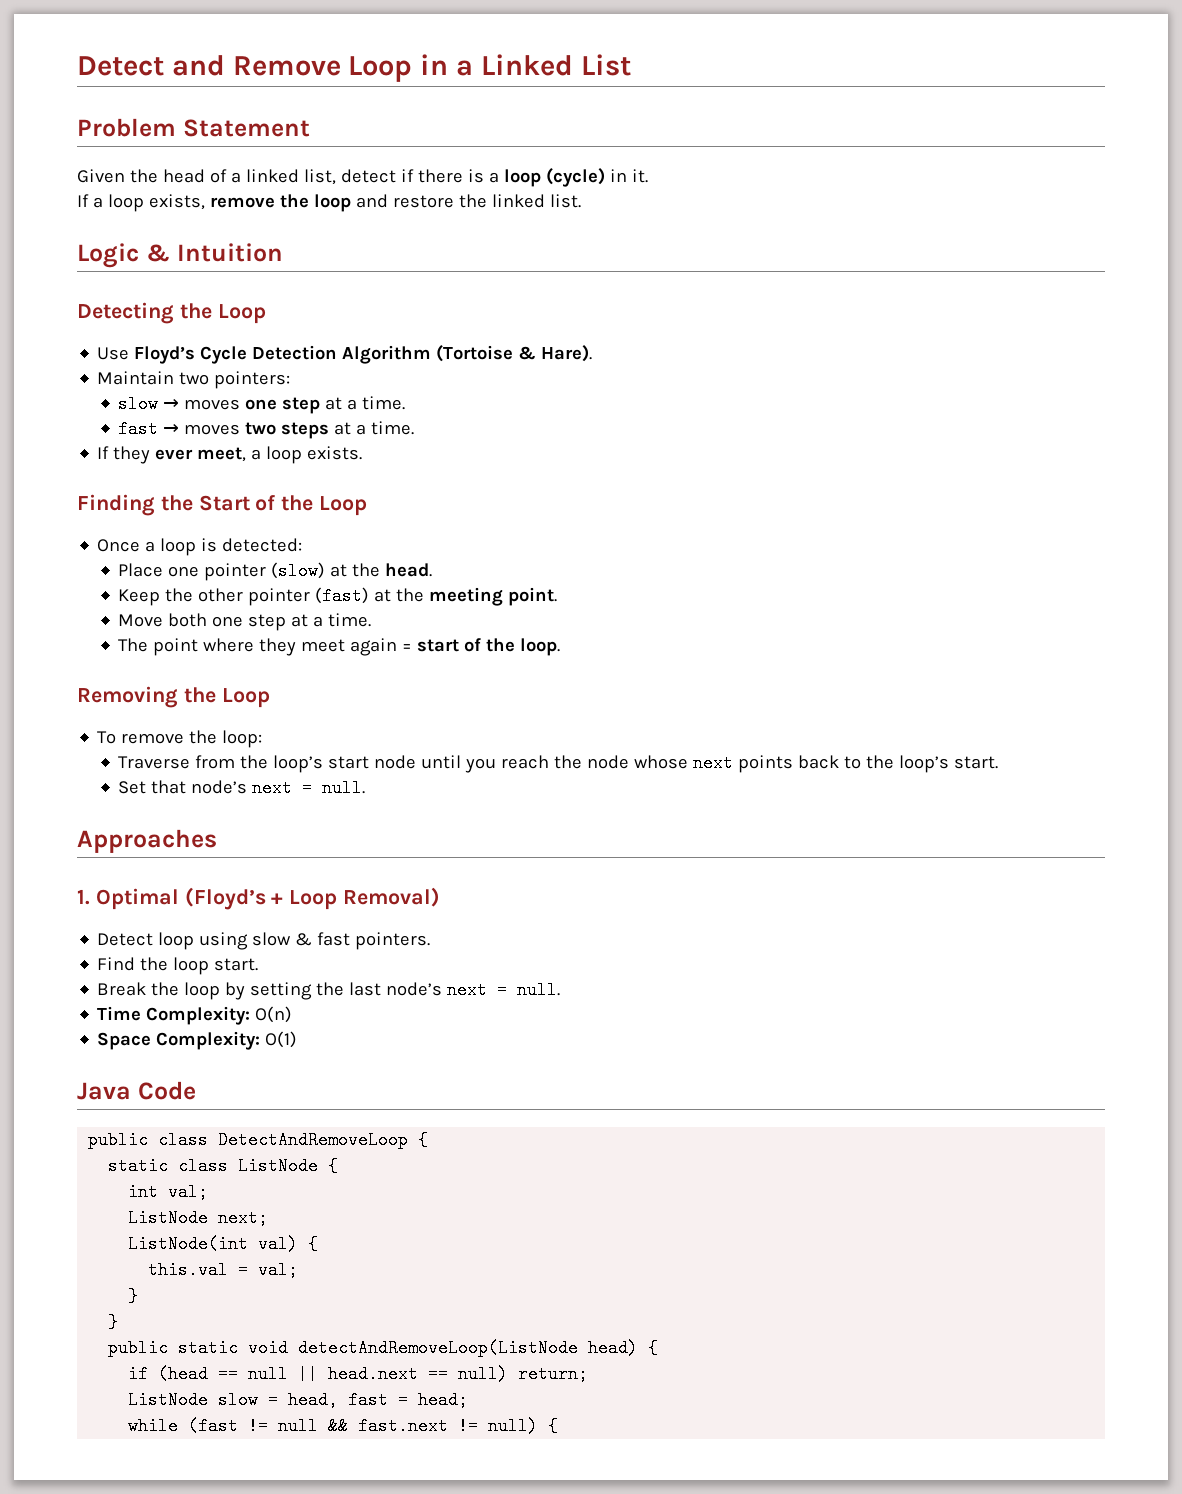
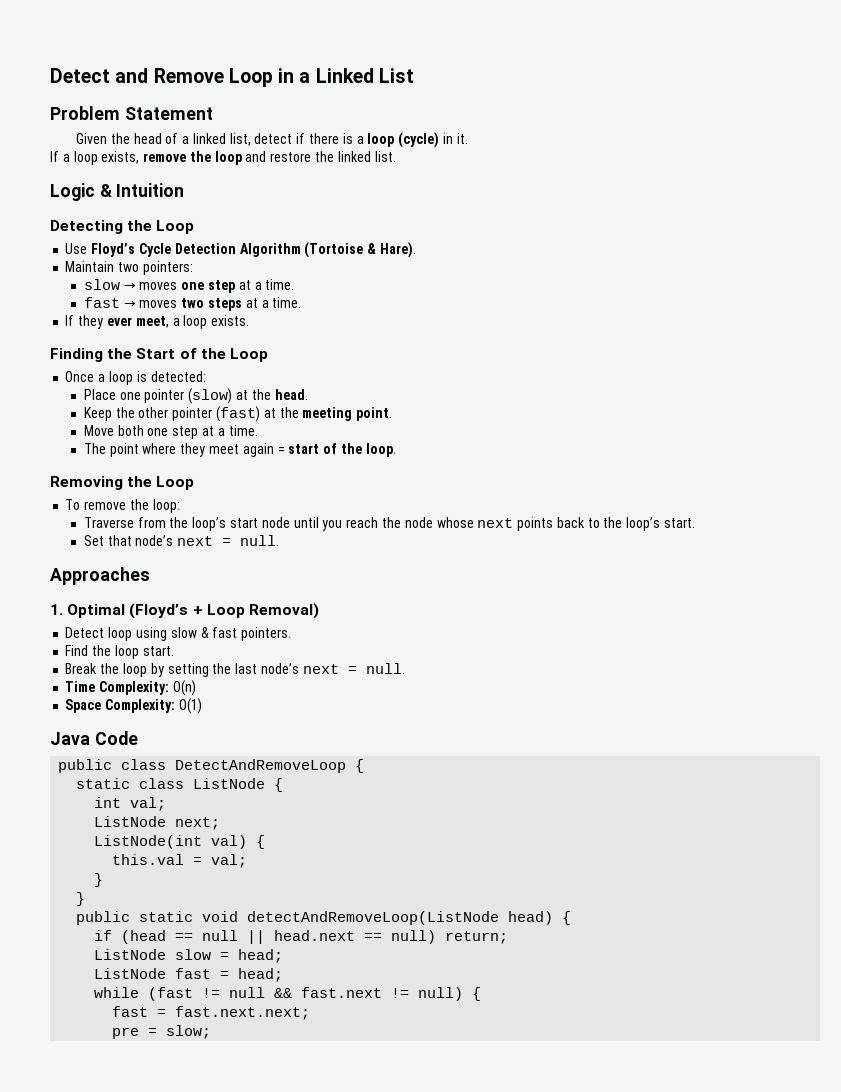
- ListNode slow = head, fast = head;
+ ListNode slow = head;
+ ListNode fast = head;
+ fast = fast.next.next;
+ pre = slow;

